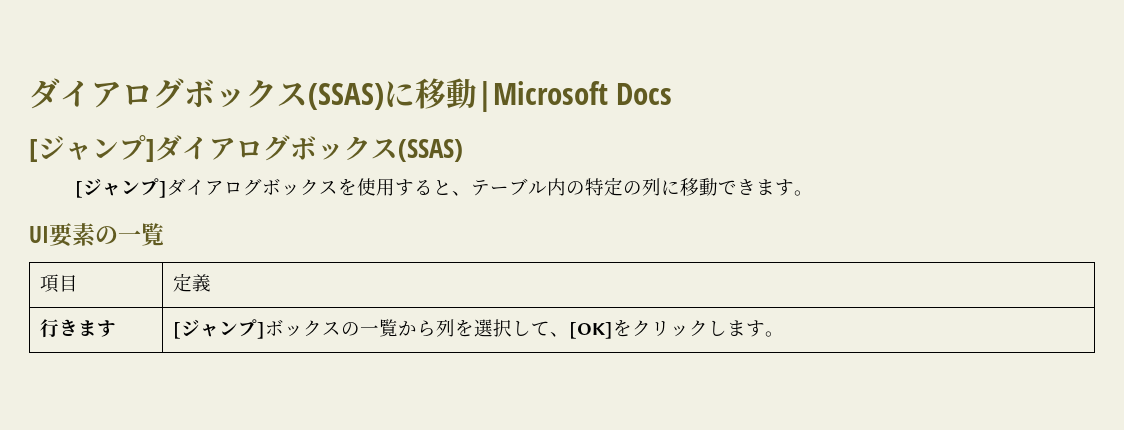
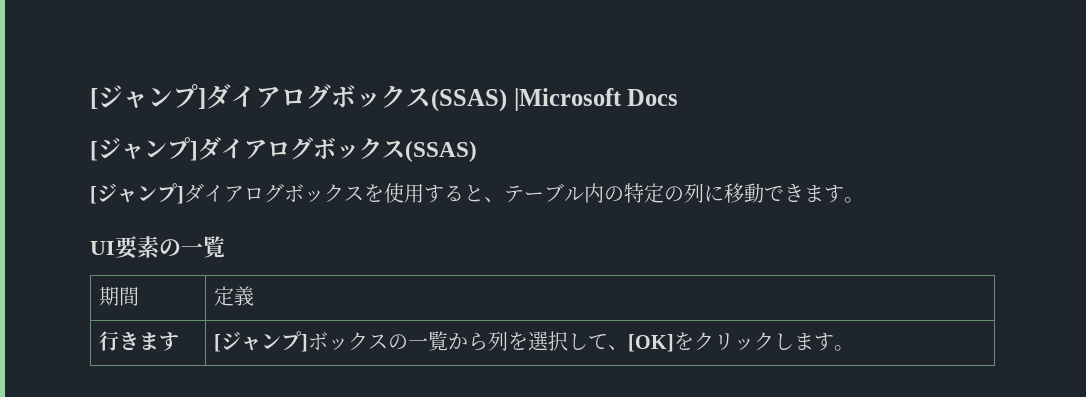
- ダイアログボックス(SSAS)に移動|Microsoft Docs
+ [ジャンプ]ダイアログボックス(SSAS) |Microsoft Docs
- 項目 | 定義
+ 期間 | 定義

